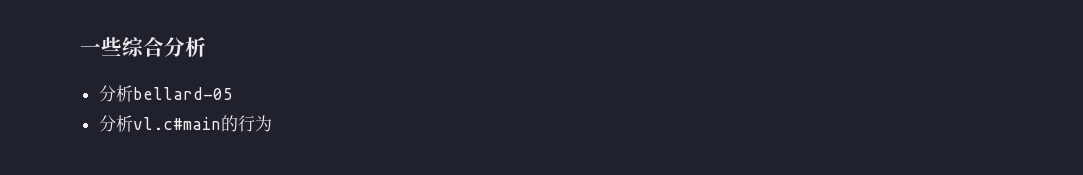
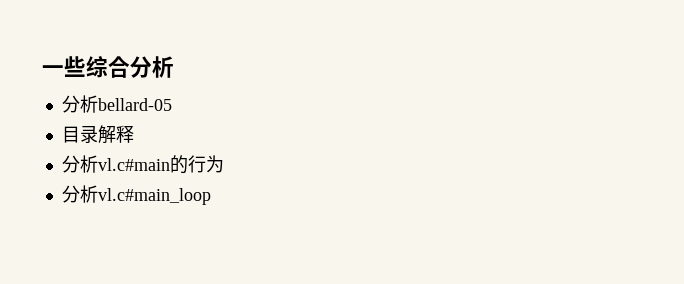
+ 目录解释
+ 分析vl.c#main_loop

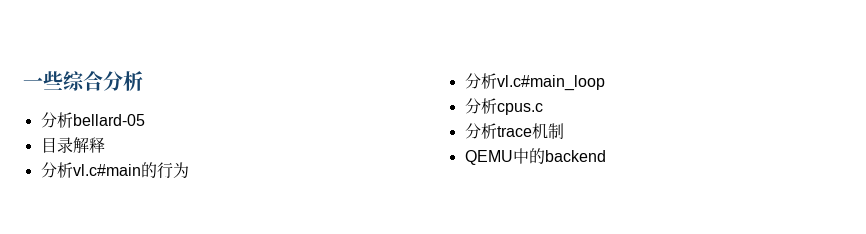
+ 分析cpus.c
+ 分析trace机制
+ QEMU中的backend

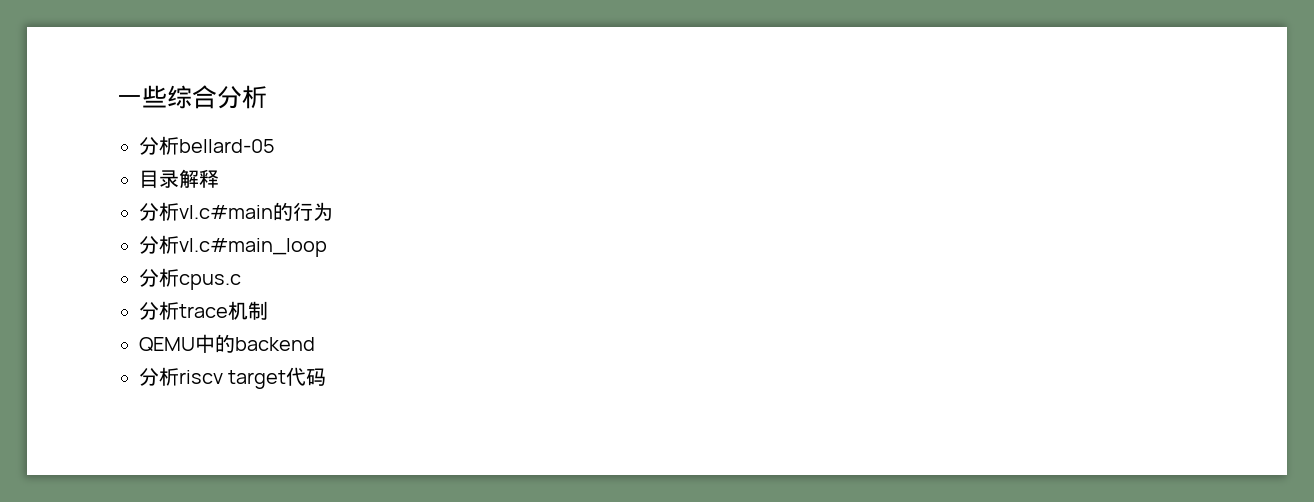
+ 分析riscv target代码

